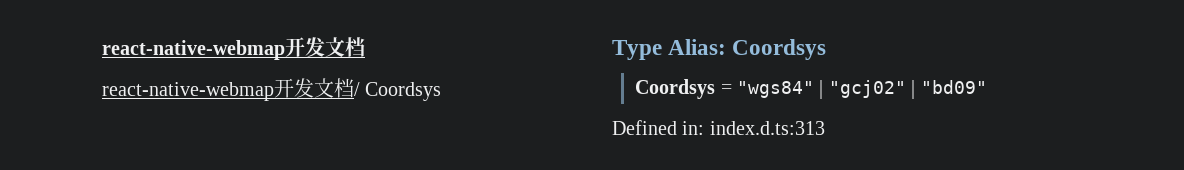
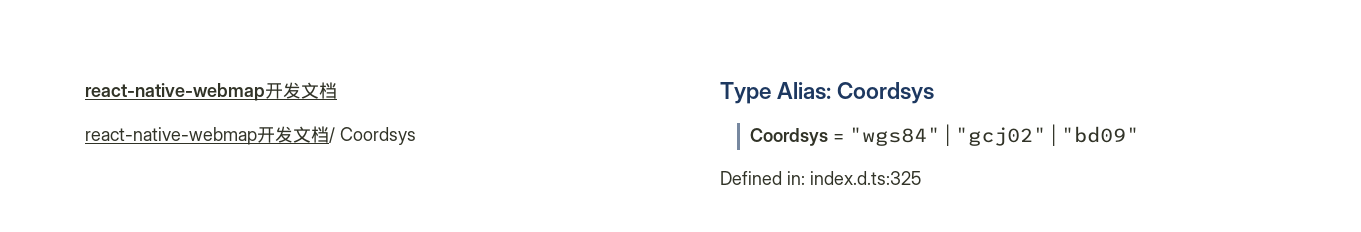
- Defined in: index.d.ts:313
+ Defined in: index.d.ts:325

